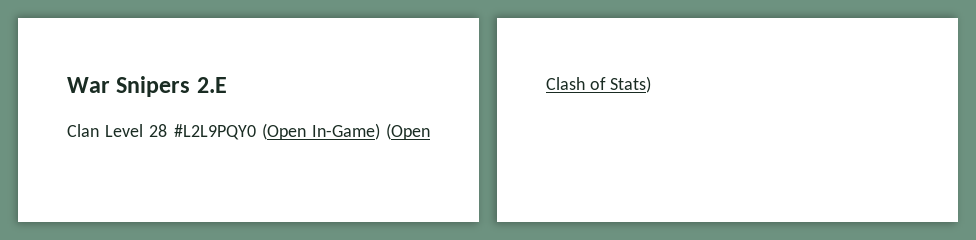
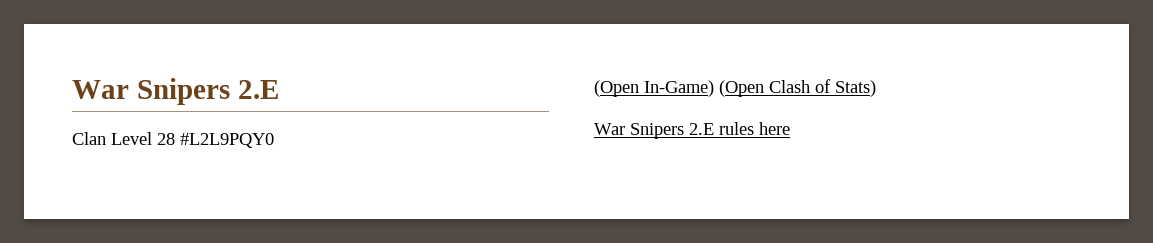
- Clan Level 28 #L2L9PQY0 (Open In-Game) (Open Clash of Stats)
+ Clan Level 28 #L2L9PQY0
+ (Open In-Game) (Open Clash of Stats)
+ War Snipers 2.E rules here

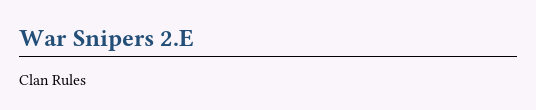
- Clan Level 28 #L2L9PQY0
- (Open In-Game) (Open Clash of Stats)
- War Snipers 2.E rules here
+ Clan Rules

